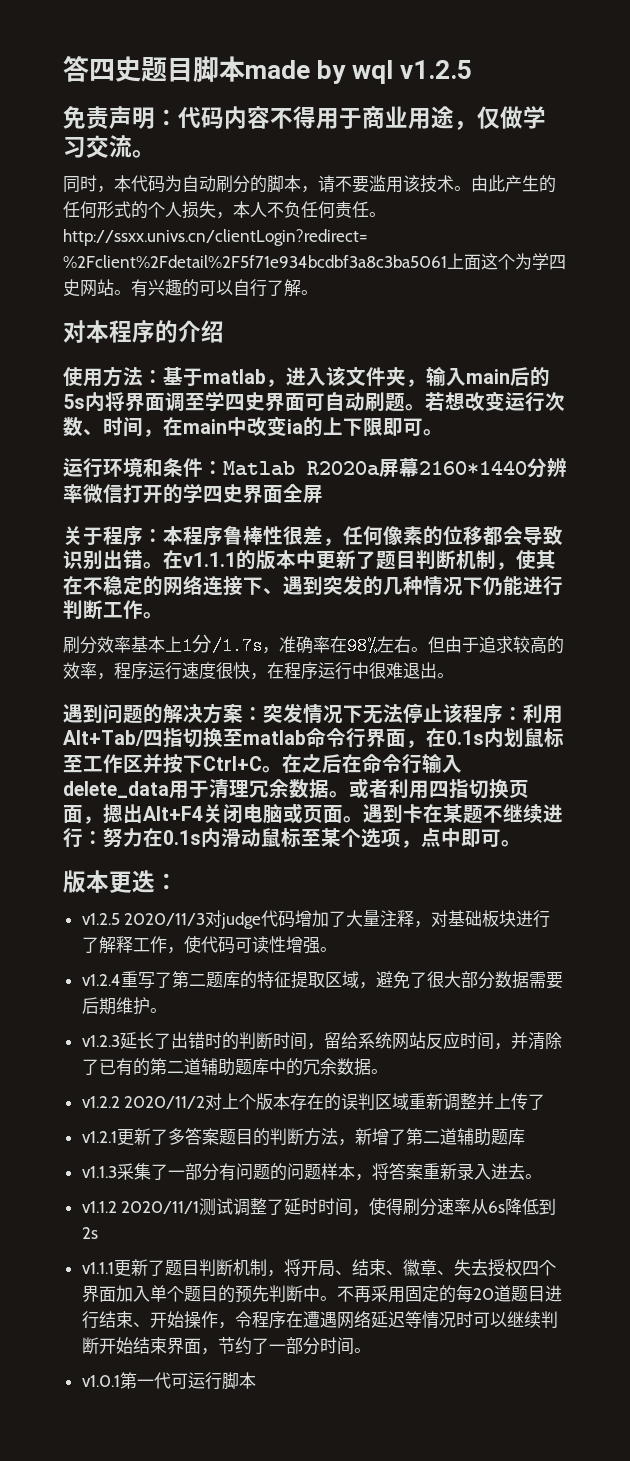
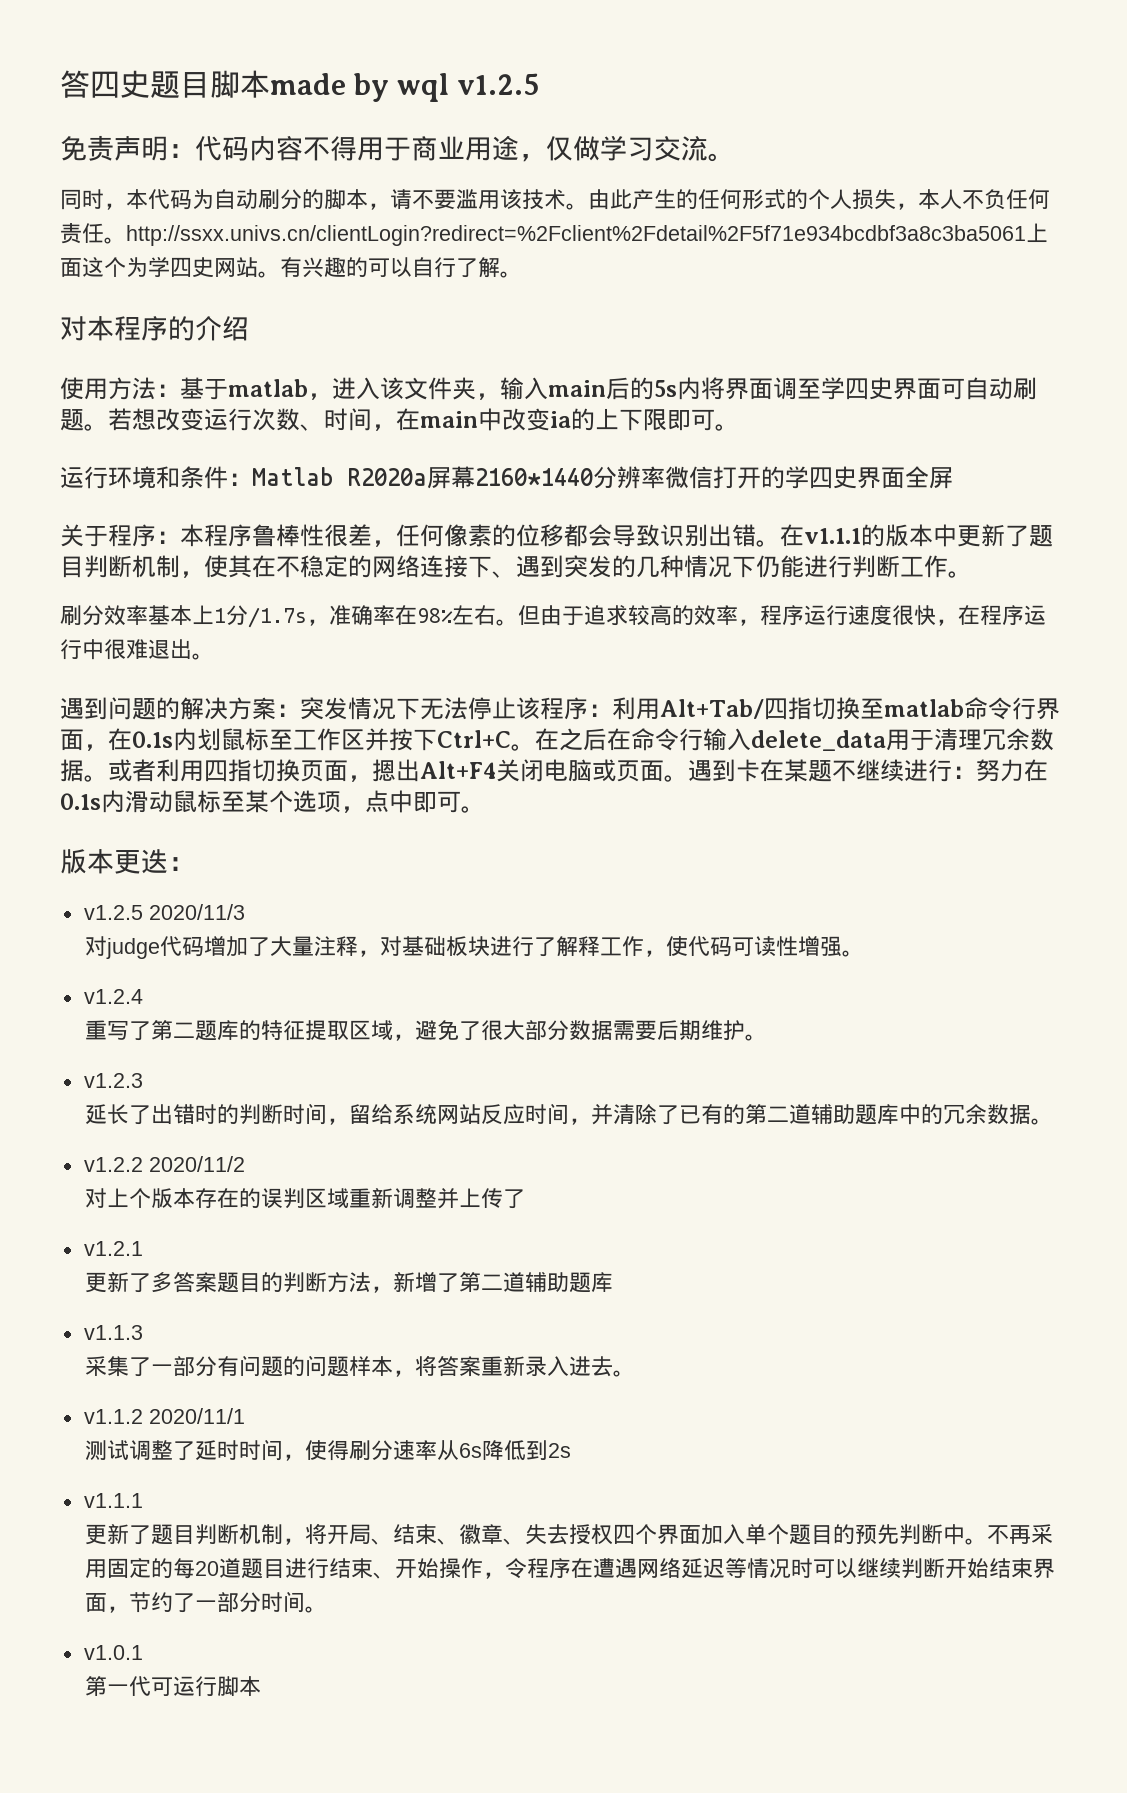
- v1.2.5 2020/11/3对judge代码增加了大量注释，对基础板块进行了解释工作，使代码可读性增强。
+ v1.2.5 2020/11/3
+ 对judge代码增加了大量注释，对基础板块进行了解释工作，使代码可读性增强。
- v1.2.4重写了第二题库的特征提取区域，避免了很大部分数据需要后期维护。
+ v1.2.4
+ 重写了第二题库的特征提取区域，避免了很大部分数据需要后期维护。
- v1.2.3延长了出错时的判断时间，留给系统网站反应时间，并清除了已有的第二道辅助题库中的冗余数据。
+ v1.2.3
+ 延长了出错时的判断时间，留给系统网站反应时间，并清除了已有的第二道辅助题库中的冗余数据。
- v1.2.2 2020/11/2对上个版本存在的误判区域重新调整并上传了
+ v1.2.2 2020/11/2
+ 对上个版本存在的误判区域重新调整并上传了
- v1.2.1更新了多答案题目的判断方法，新增了第二道辅助题库
+ v1.2.1
+ 更新了多答案题目的判断方法，新增了第二道辅助题库
- v1.1.3采集了一部分有问题的问题样本，将答案重新录入进去。
+ v1.1.3
+ 采集了一部分有问题的问题样本，将答案重新录入进去。
- v1.1.2 2020/11/1测试调整了延时时间，使得刷分速率从6s降低到2s
- v1.1.1更新了题目判断机制，将开局、结束、徽章、失去授权四个界面加入单个题目的预先判断中。
+ v1.1.2 2020/11/1
+ 测试调整了延时时间，使得刷分速率从6s降低到2s
+ v1.1.1
+ 更新了题目判断机制，将开局、结束、徽章、失去授权四个界面加入单个题目的预先判断中。
- v1.0.1第一代可运行脚本
+ v1.0.1
+ 第一代可运行脚本

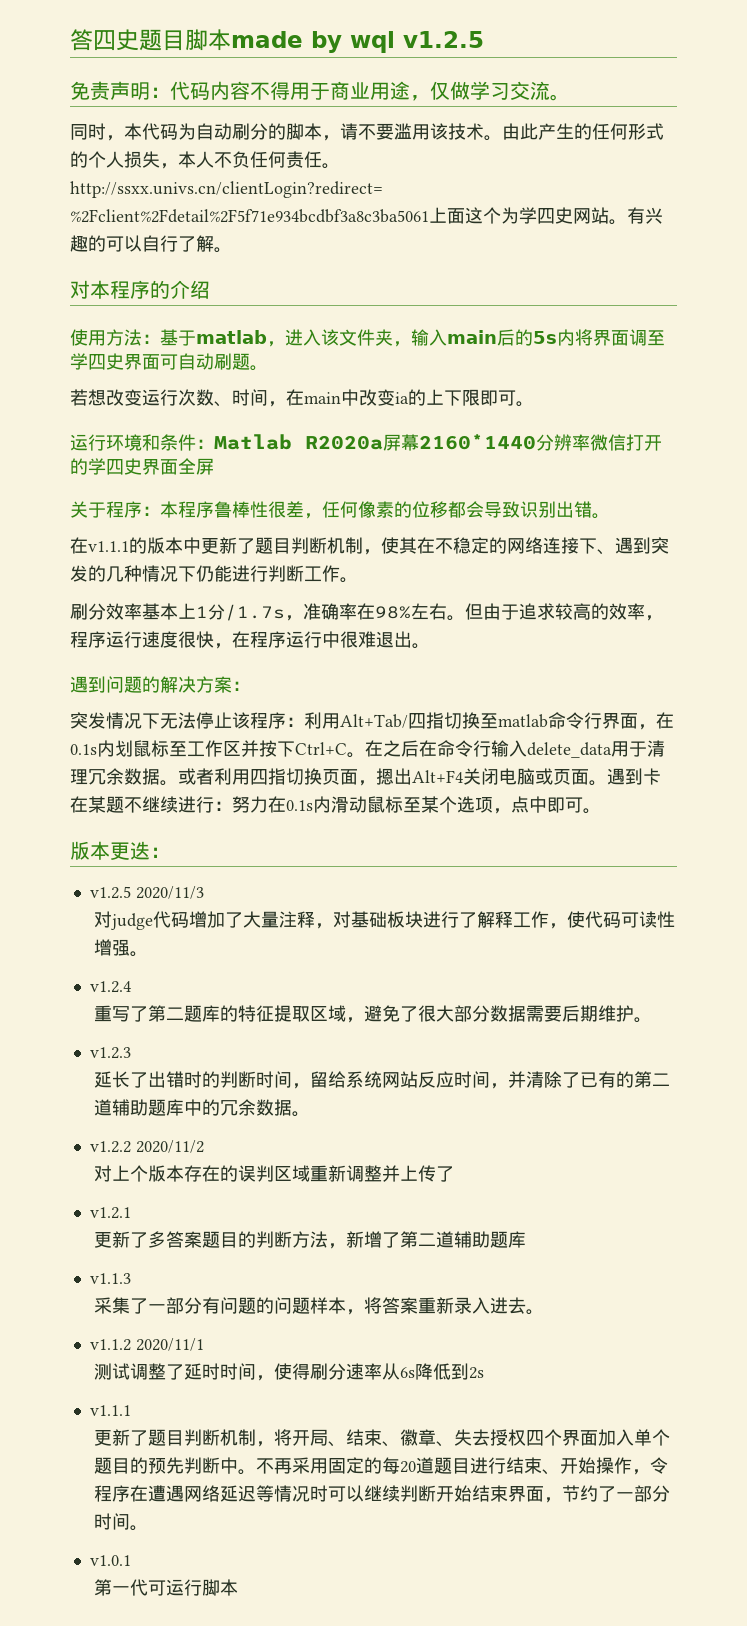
- 使用方法：基于matlab，进入该文件夹，输入main后的5s内将界面调至学四史界面可自动刷题。若想改变运行次数、时间，在main中改变ia的上下限即可。
+ 使用方法：基于matlab，进入该文件夹，输入main后的5s内将界面调至学四史界面可自动刷题。
+ 若想改变运行次数、时间，在main中改变ia的上下限即可。
- 关于程序：本程序鲁棒性很差，任何像素的位移都会导致识别出错。在v1.1.1的版本中更新了题目判断机制，使其在不稳定的网络连接下、遇到突发的几种情况下仍能进行判断工作。
+ 关于程序：本程序鲁棒性很差，任何像素的位移都会导致识别出错。
+ 在v1.1.1的版本中更新了题目判断机制，使其在不稳定的网络连接下、遇到突发的几种情况下仍能进行判断工作。
- 遇到问题的解决方案：突发情况下无法停止该程序：利用Alt+Tab/四指切换至matlab命令行界面，在0.1s内划鼠标至工作区并按下Ctrl+C。
+ 遇到问题的解决方案：
+ 突发情况下无法停止该程序：利用Alt+Tab/四指切换至matlab命令行界面，在0.1s内划鼠标至工作区并按下Ctrl+C。

